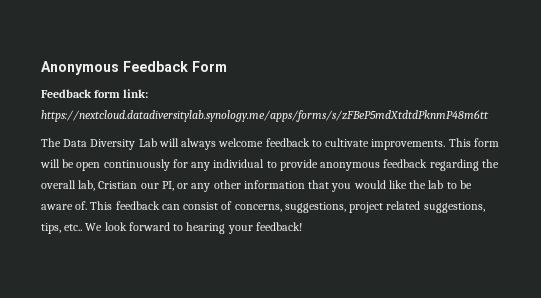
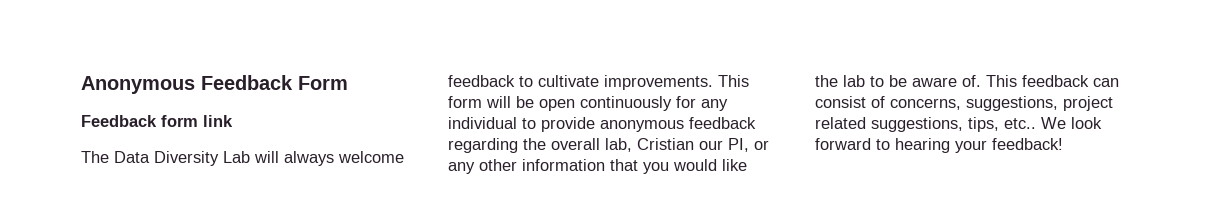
- Feedback form link: https://nextcloud.datadiversitylab.synology.me/apps/forms/s/zFBeP5mdXtdtdPknmP48m6tt
+ Feedback form link

